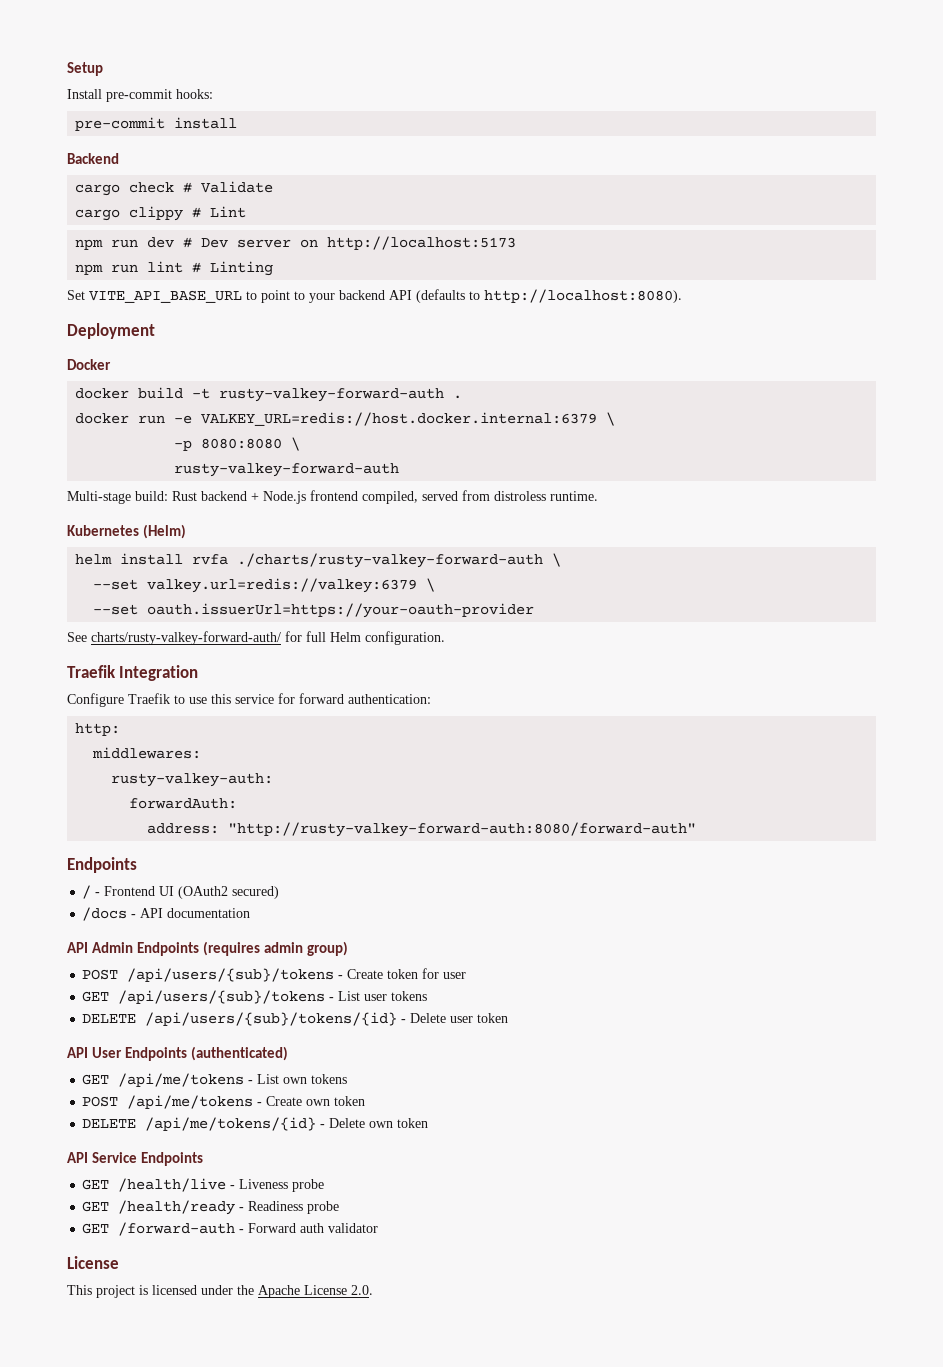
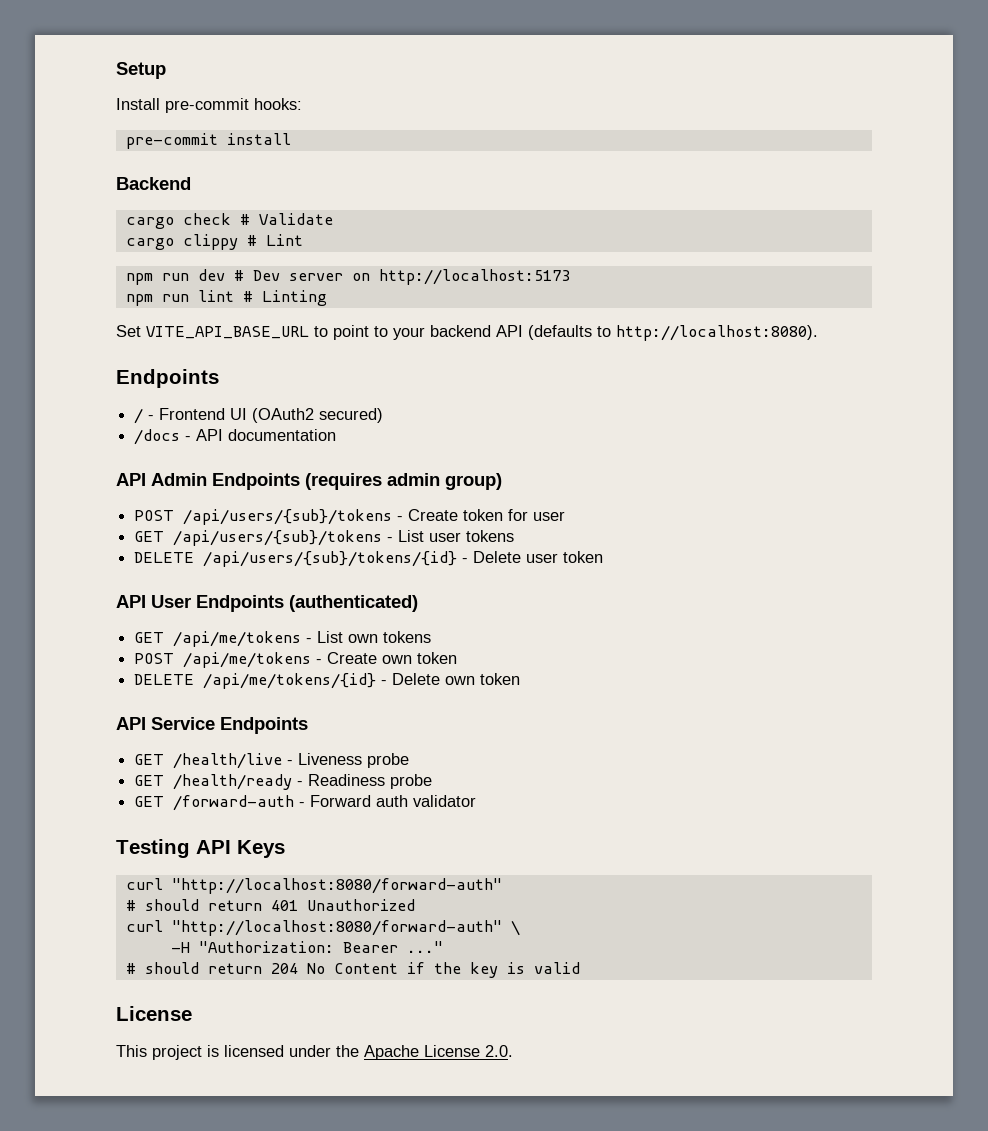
- Deployment
- Docker
- docker build -t rusty-valkey-forward-auth .
- docker run -e VALKEY_URL=redis://host.docker.internal:6379 \
- -p 8080:8080 \
- rusty-valkey-forward-auth
- Multi-stage build: Rust backend + Node.js frontend compiled, served from distroless runtime.
- Kubernetes (Helm)
- helm install rvfa ./charts/rusty-valkey-forward-auth \
- --set valkey.url=redis://valkey:6379 \
- --set oauth.issuerUrl=https://your-oauth-provider
- See charts/rusty-valkey-forward-auth/ for full Helm configuration.
- Traefik Integration
- Configure Traefik to use this service for forward authentication:
- http:
- middlewares:
- rusty-valkey-auth:
- forwardAuth:
- address: "http://rusty-valkey-forward-auth:8080/forward-auth"
+ Testing API Keys
+ curl "http://localhost:8080/forward-auth"
+ # should return 401 Unauthorized
+ curl "http://localhost:8080/forward-auth" \
+ -H "Authorization: Bearer ..."
+ # should return 204 No Content if the key is valid

